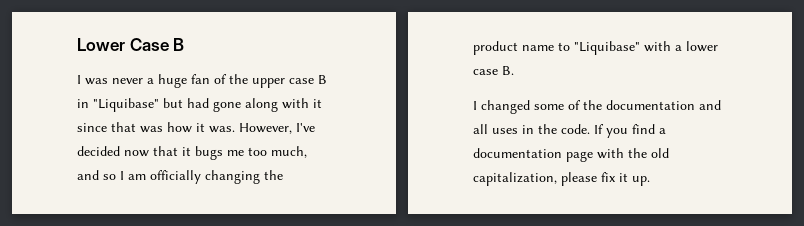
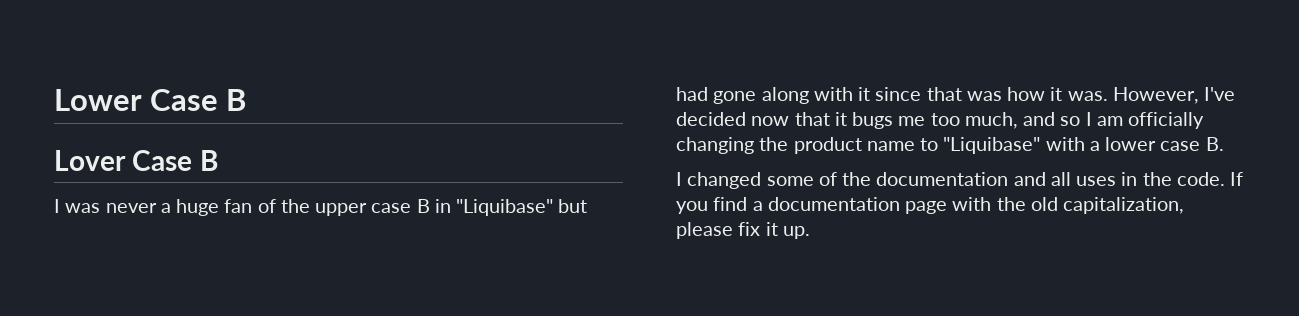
+ Lover Case B

